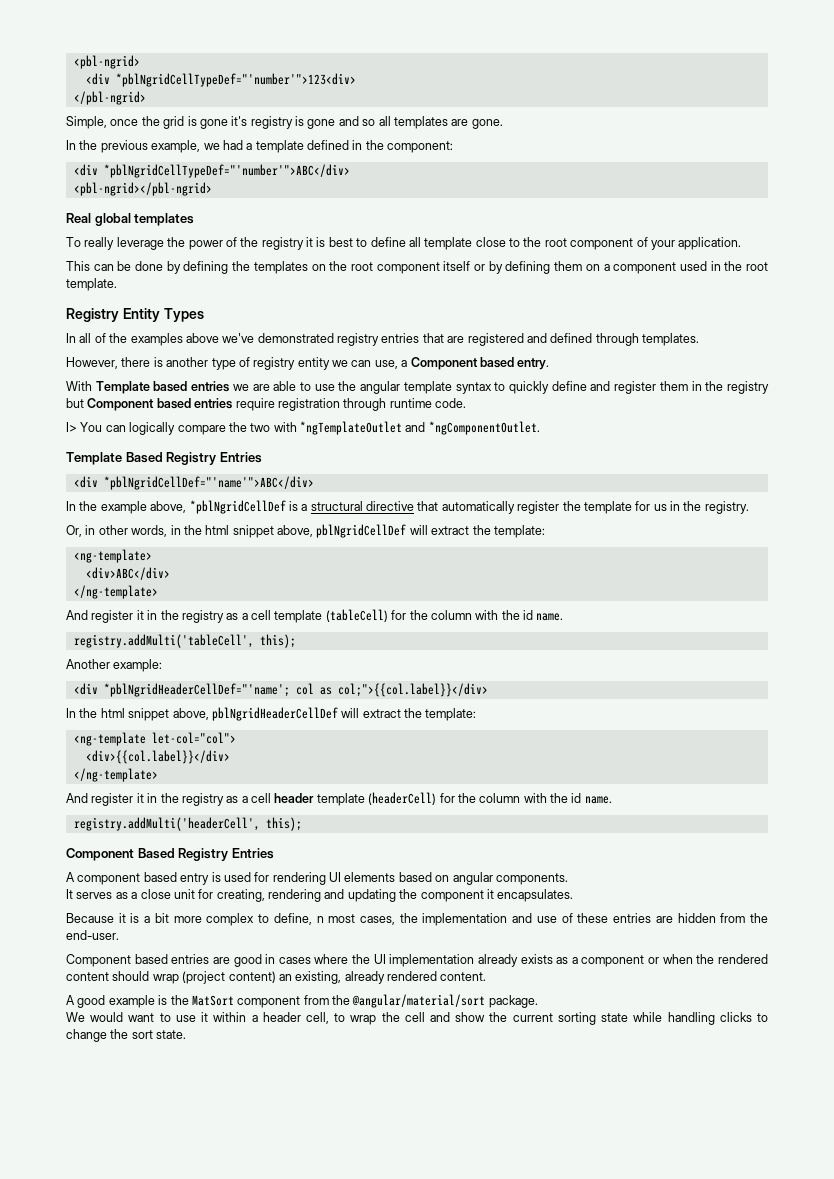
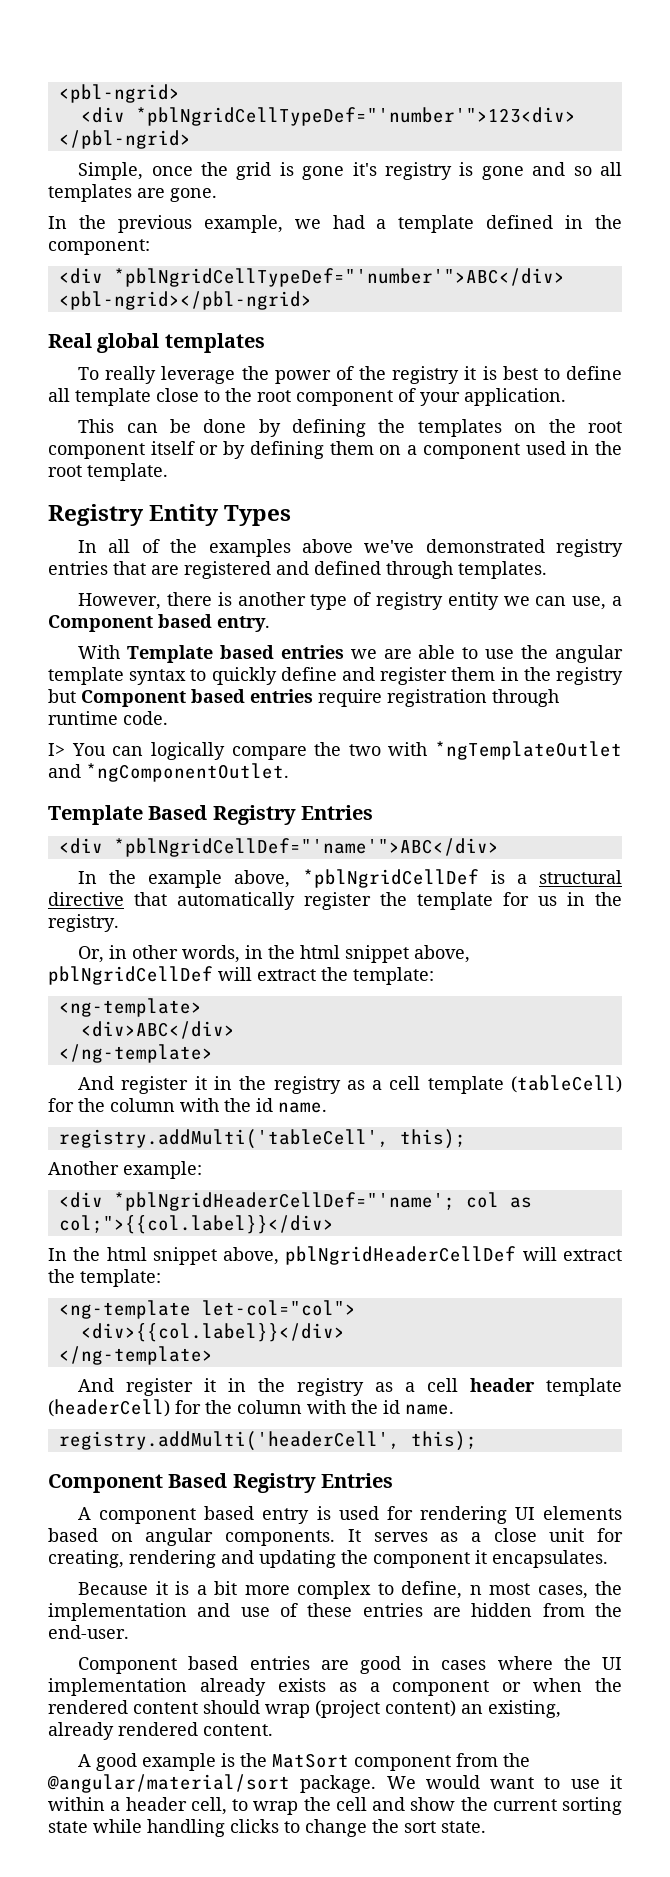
- A component based entry is used for rendering UI elements based on angular components.
- It serves as a close unit for creating, rendering and updating the component it encapsulates.
+ A component based entry is used for rendering UI elements based on angular components. It serves as a close unit for creating, rendering and updating the component it encapsulates.
- A good example is the MatSort component from the @angular/material/sort package.
- We would want to use it within a header cell, to wrap the cell and show the current sorting state while handling clicks to change the sort state.
+ A good example is the MatSort component from the @angular/material/sort package. We would want to use it within a header cell, to wrap the cell and show the current sorting state while handling clicks to change the sort state.

